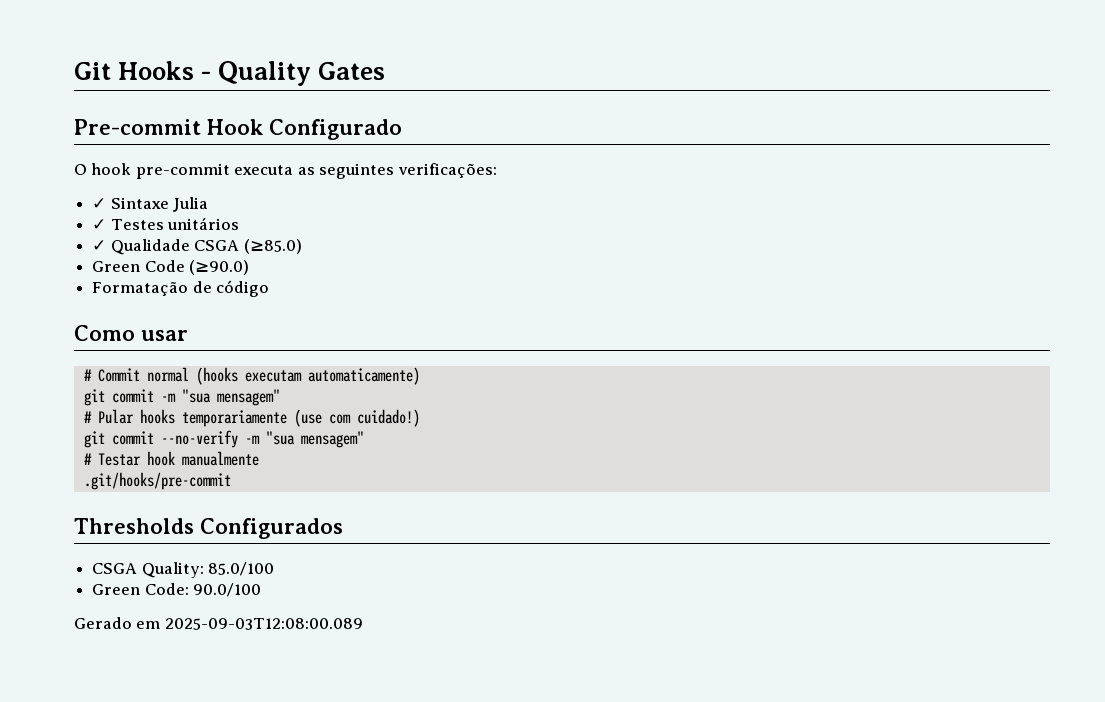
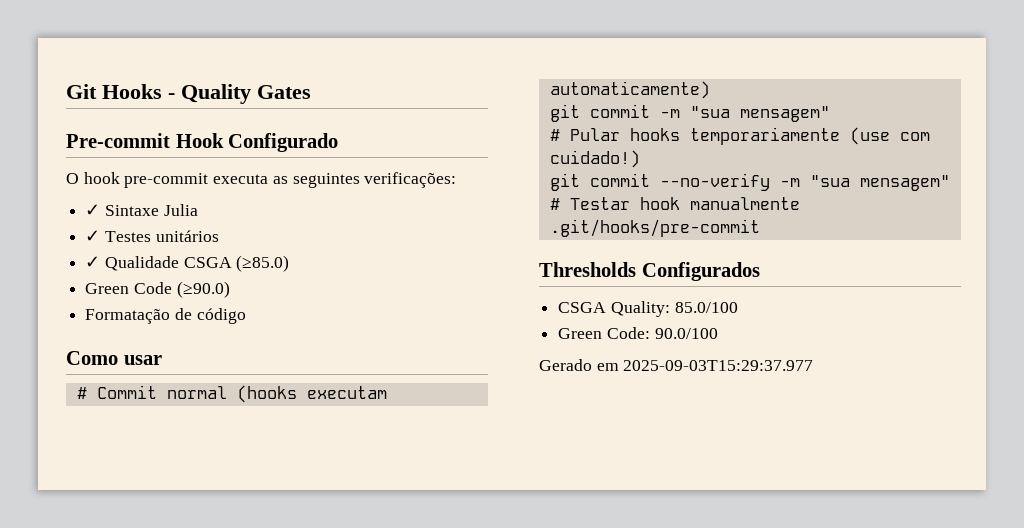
- Gerado em 2025-09-03T12:08:00.089
+ Gerado em 2025-09-03T15:29:37.977

